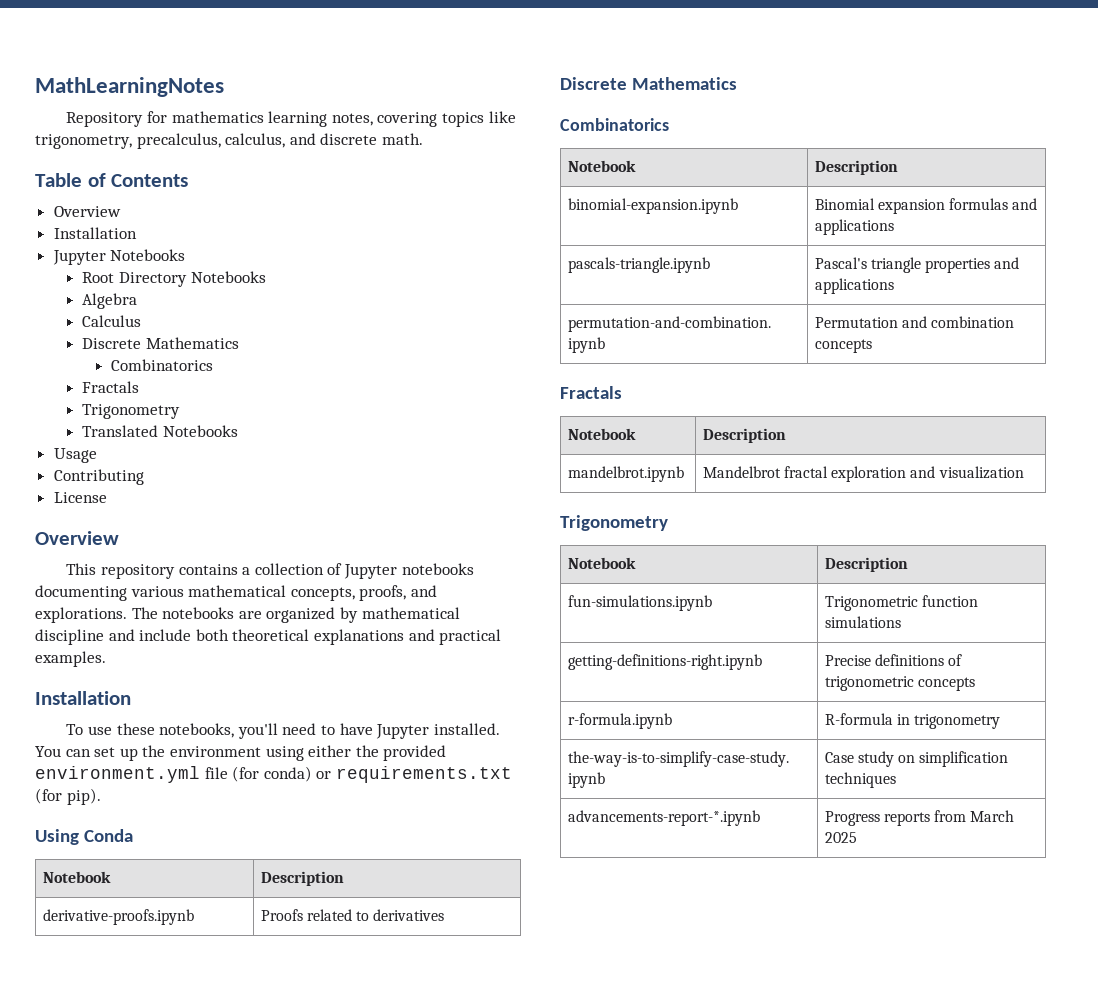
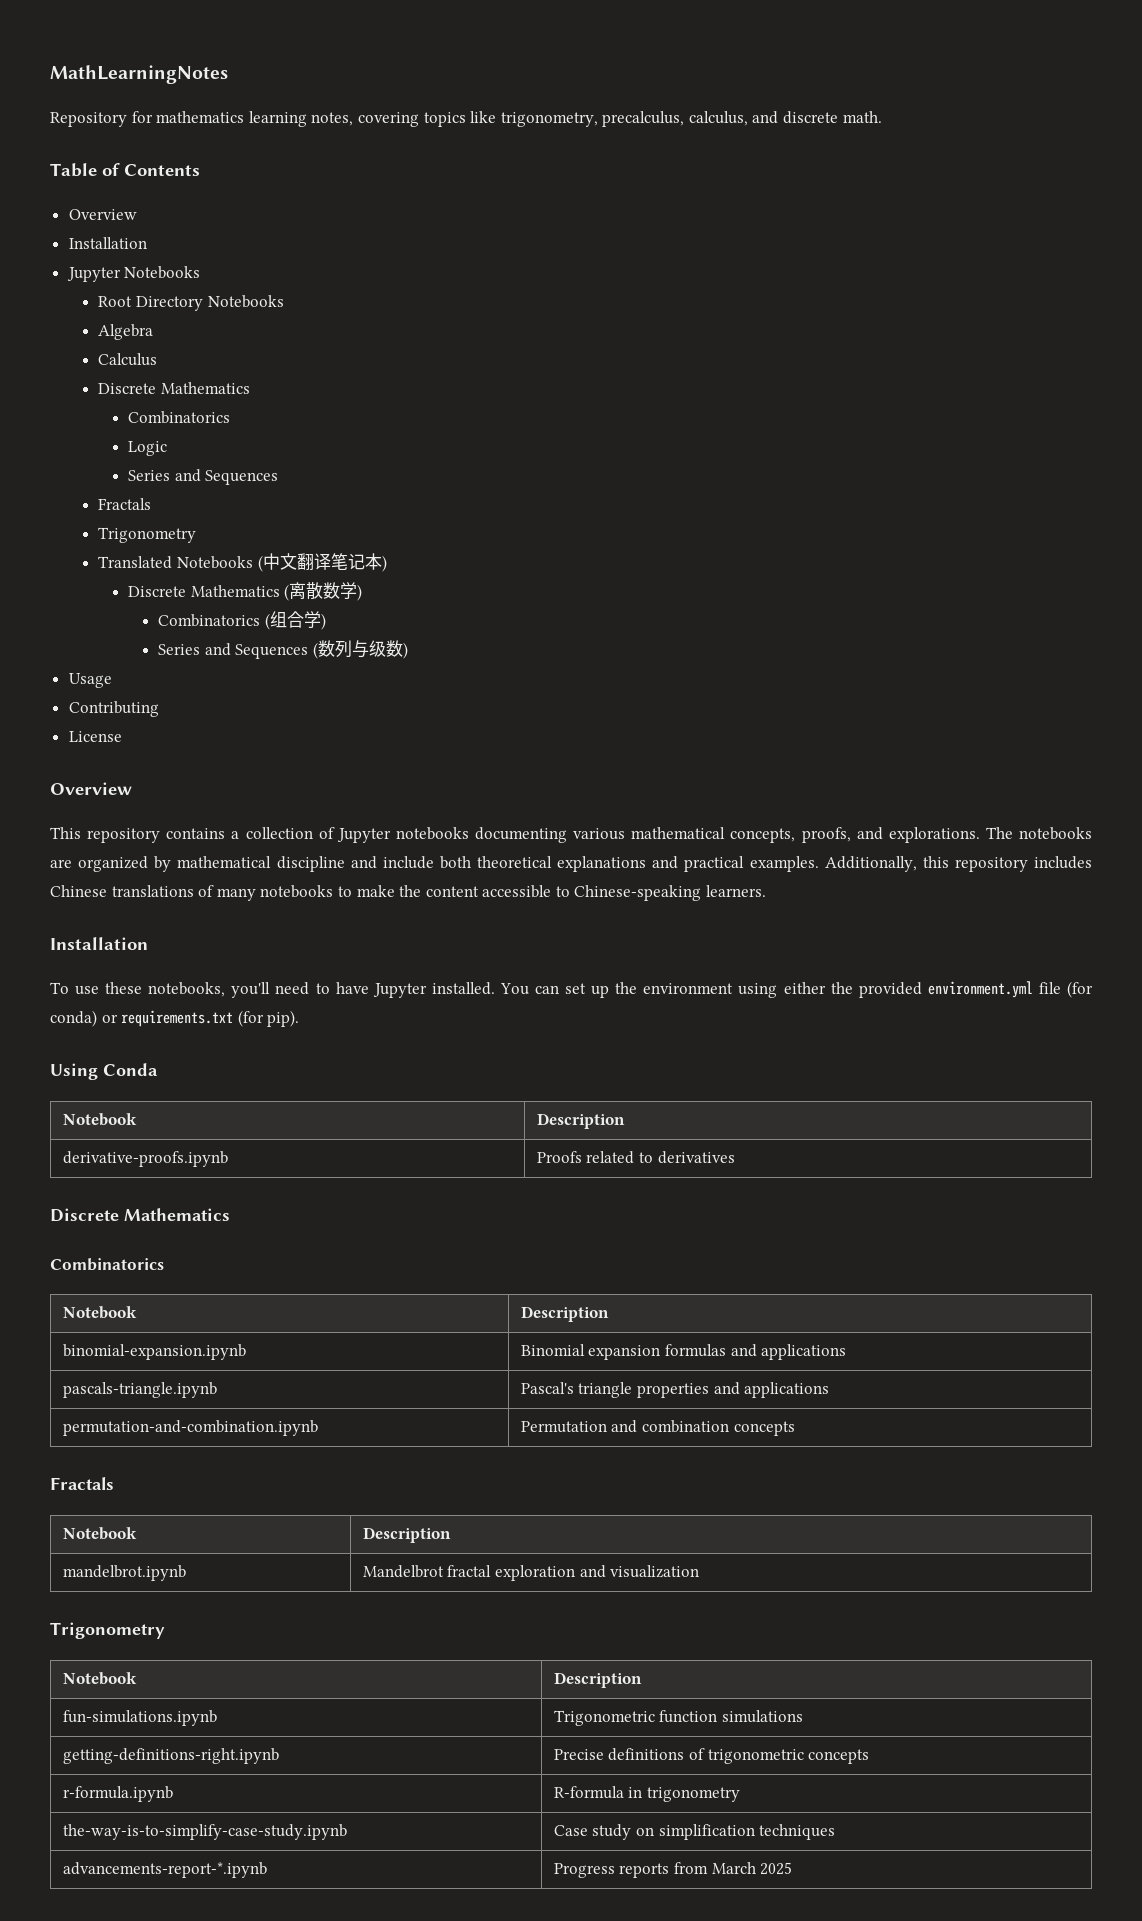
+ Logic
+ Series and Sequences
- Translated Notebooks
+ Translated Notebooks (中文翻译笔记本)
+ Discrete Mathematics (离散数学)
+ Combinatorics (组合学)
+ Series and Sequences (数列与级数)
+ Additionally, this repository includes Chinese translations of many notebooks to make the content accessible to Chinese-speaking learners.

